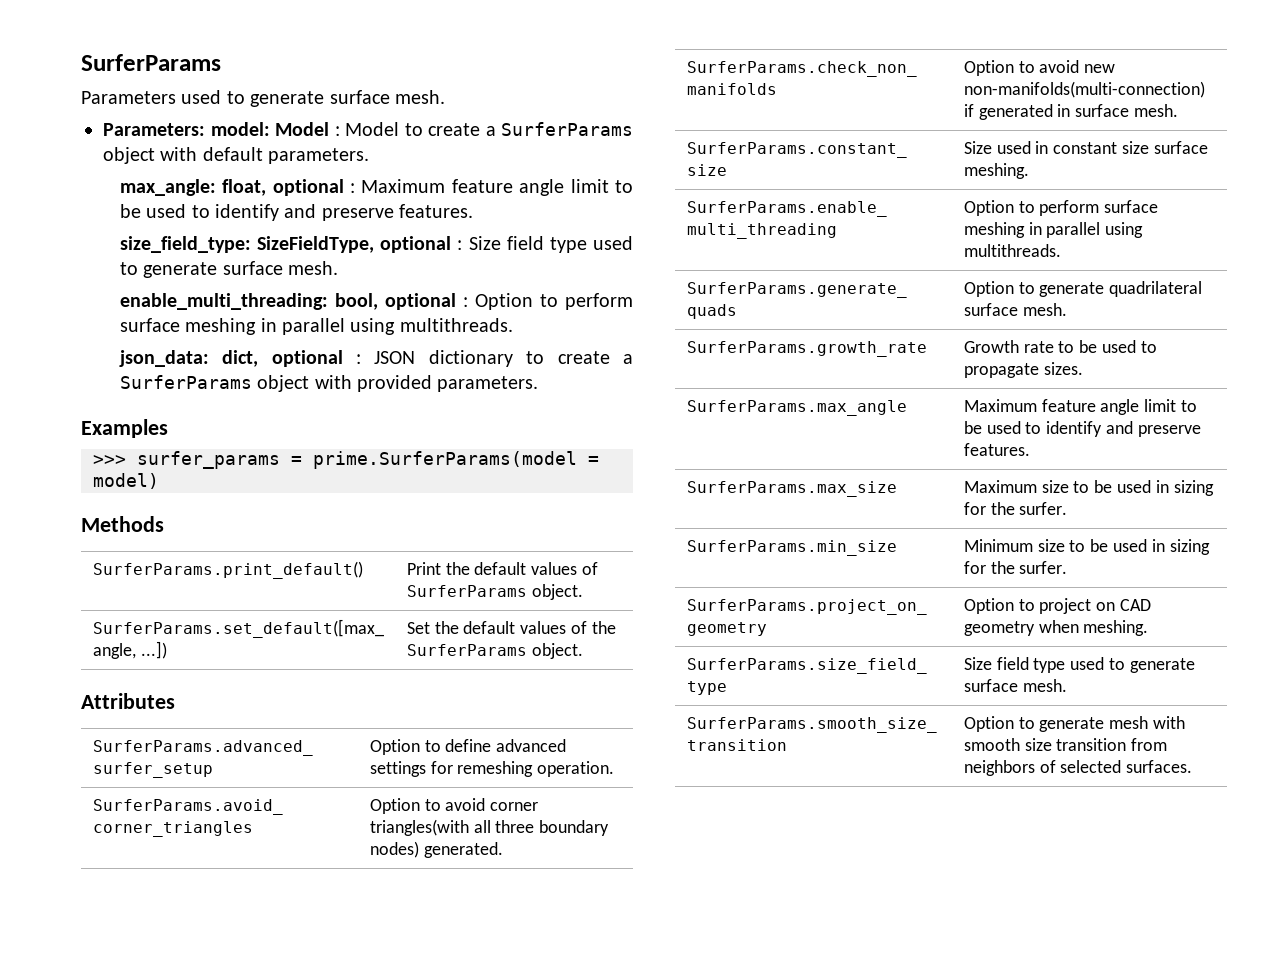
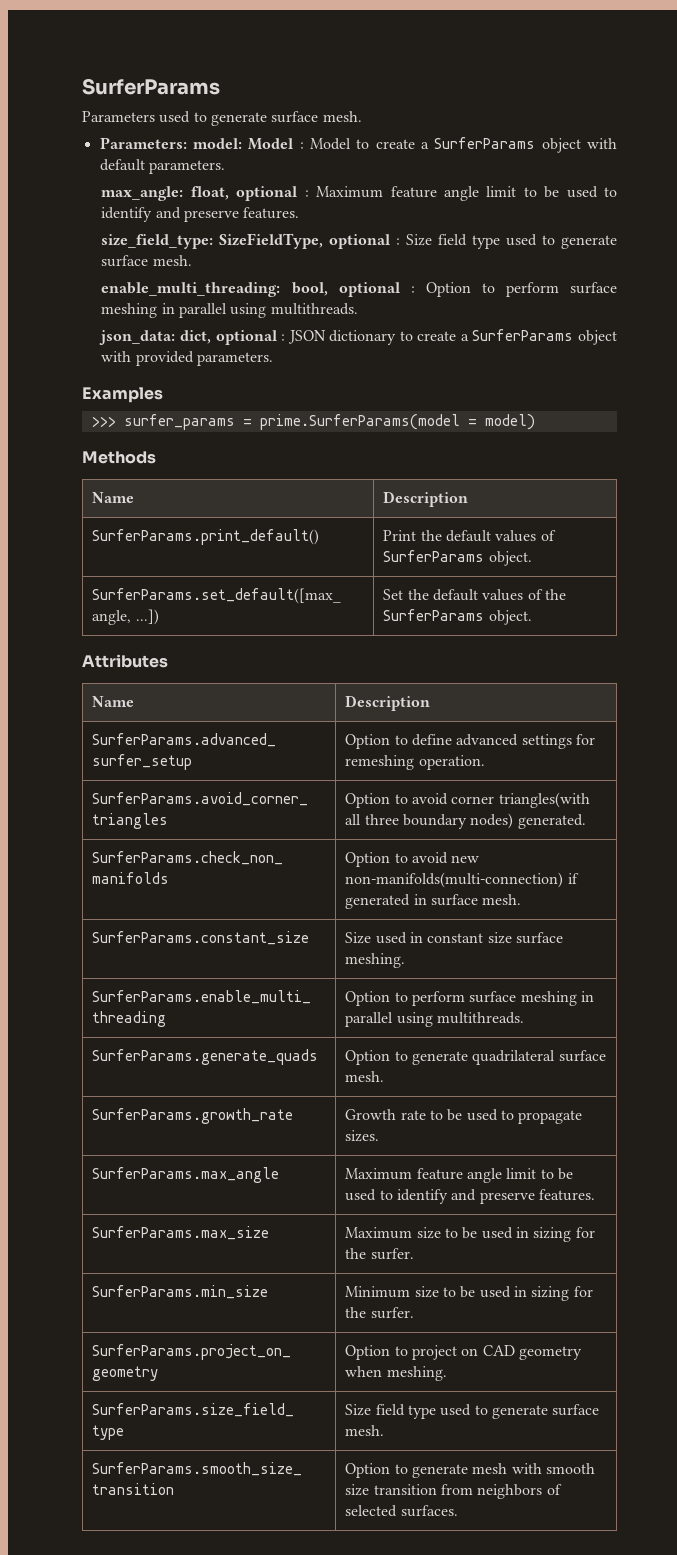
  Methods
+ Name | Description
  Attributes
+ Name | Description

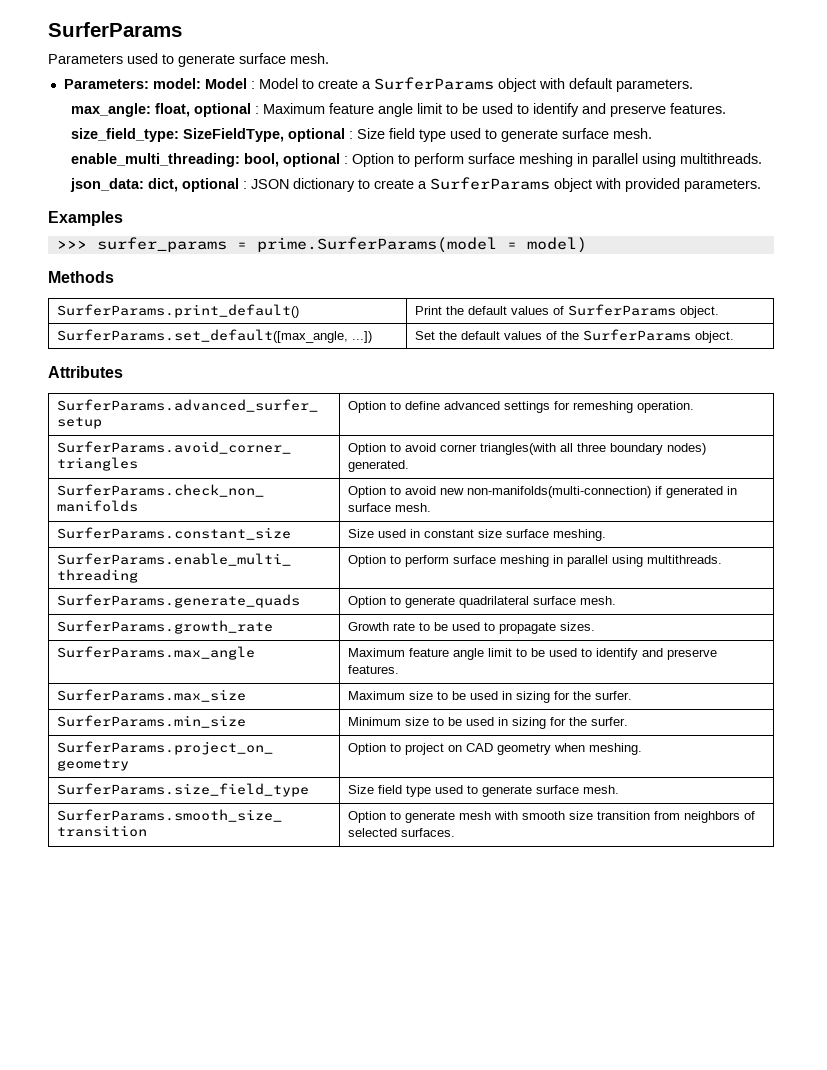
  Methods
- Name | Description
  Attributes
- Name | Description

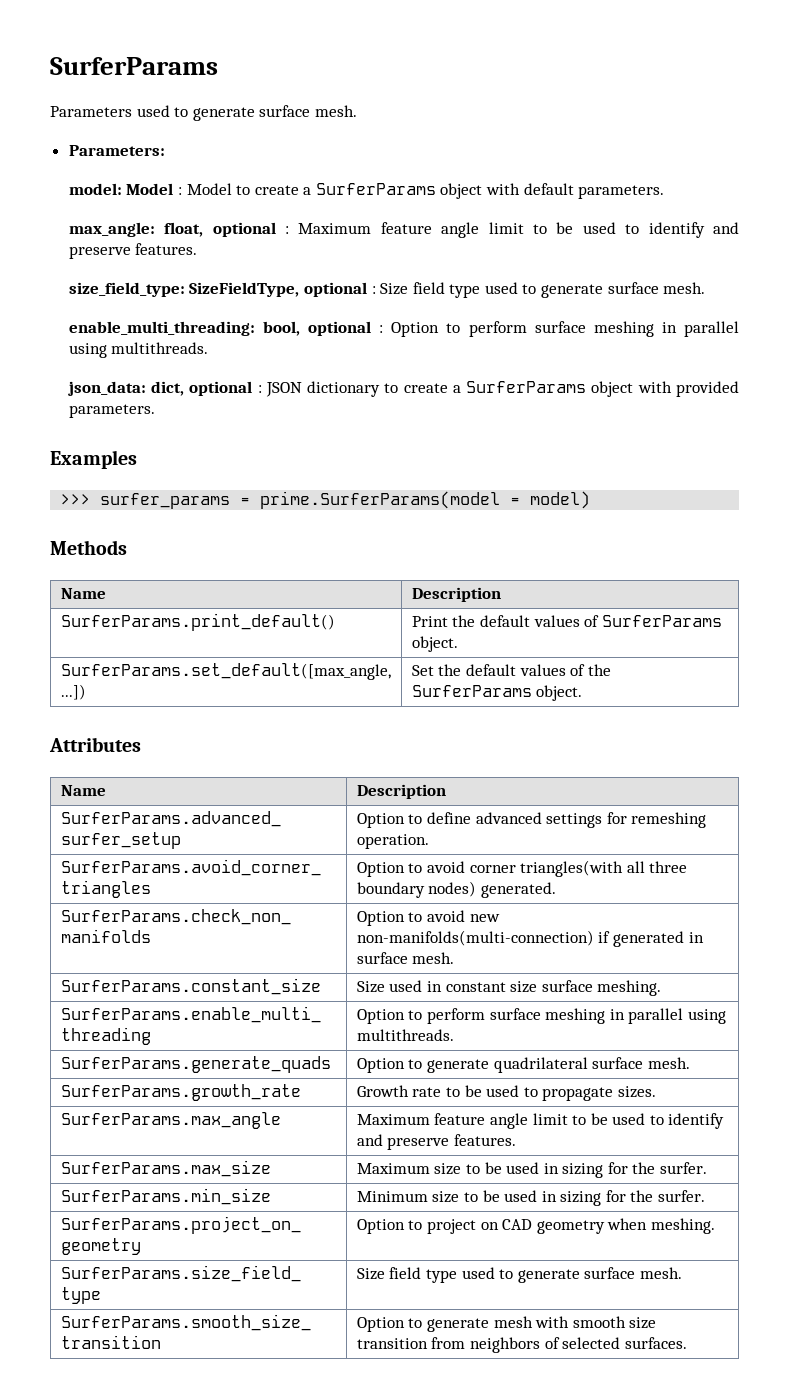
- Parameters: model: Model : Model to create a SurferParams object with default parameters.
+ Parameters:
+ model: Model : Model to create a SurferParams object with default parameters.
  Methods
+ Name | Description
  Attributes
+ Name | Description

